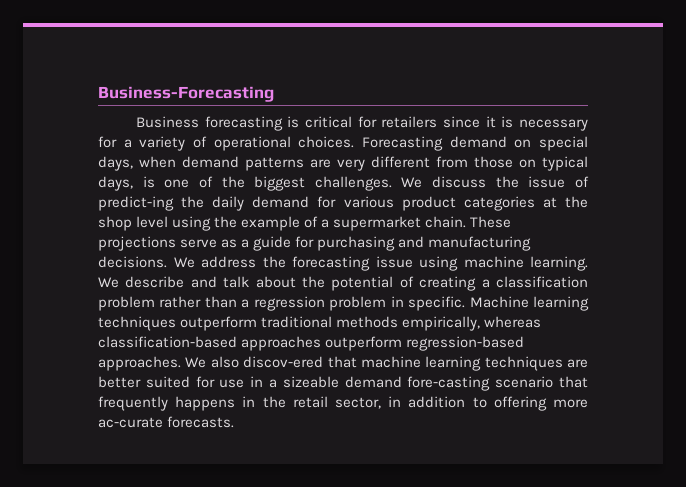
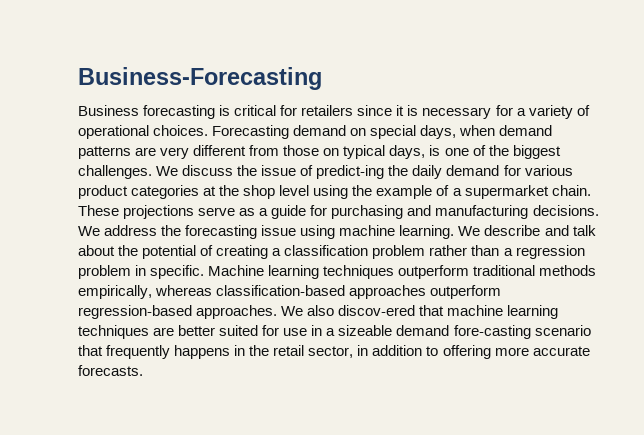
- We also discov-ered that machine learning techniques are better suited for use in a sizeable demand fore-casting scenario that frequently happens in the retail sector, in addition to offering more ac-curate forecasts.
+ We also discov-ered that machine learning techniques are better suited for use in a sizeable demand fore-casting scenario that frequently happens in the retail sector, in addition to offering more accurate forecasts.

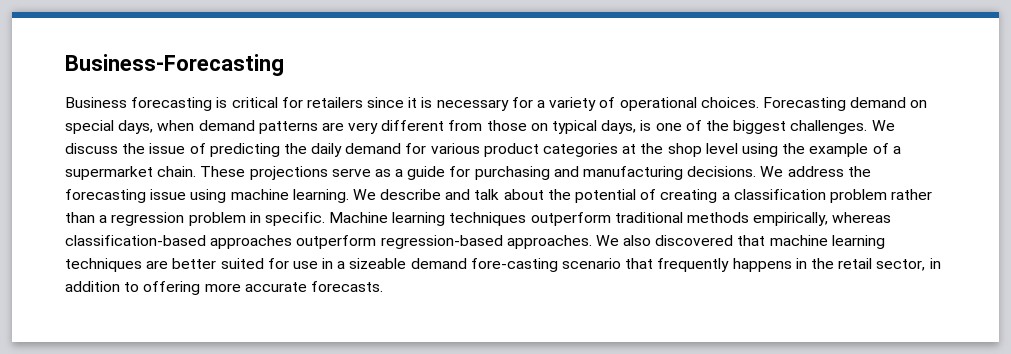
- We discuss the issue of predict-ing the daily demand for various product categories at the shop level using the example of a supermarket chain.
+ We discuss the issue of predicting the daily demand for various product categories at the shop level using the example of a supermarket chain.
- We also discov-ered that machine learning techniques are better suited for use in a sizeable demand fore-casting scenario that frequently happens in the retail sector, in addition to offering more accurate forecasts.
+ We also discovered that machine learning techniques are better suited for use in a sizeable demand fore-casting scenario that frequently happens in the retail sector, in addition to offering more accurate forecasts.

